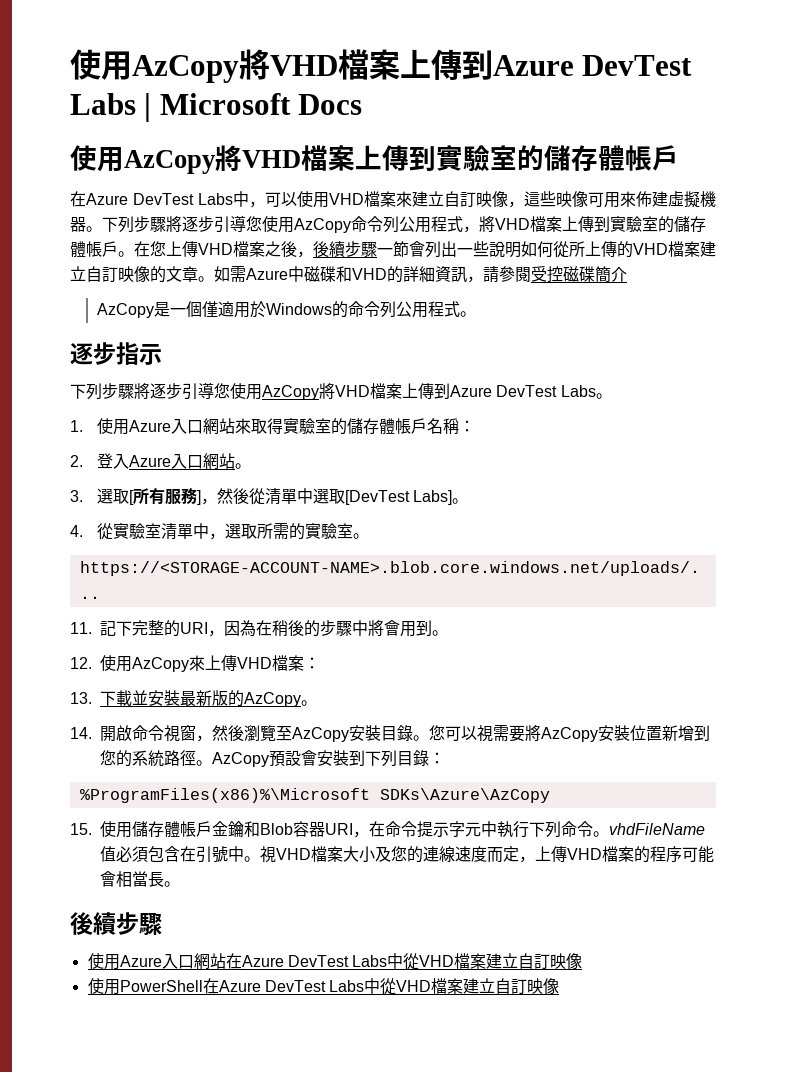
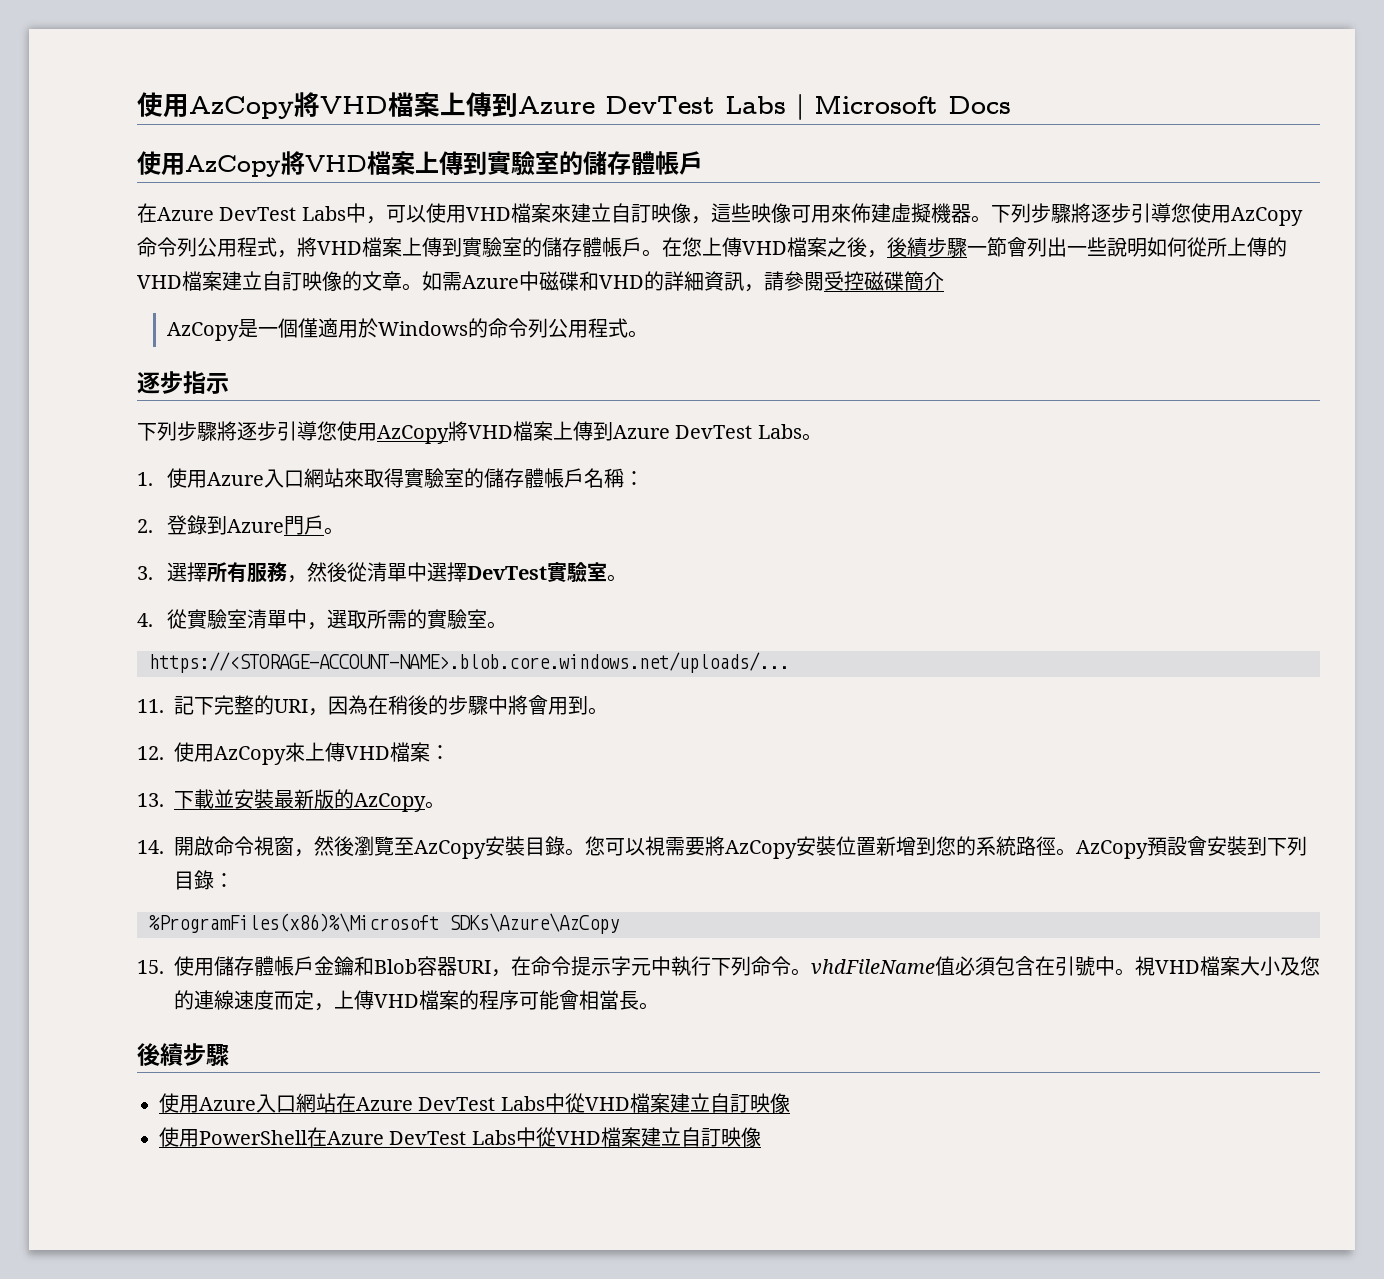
- 2.登入Azure入口網站。
+ 2.登錄到Azure門戶。
- 3.選取[所有服務]，然後從清單中選取[DevTest Labs]。
+ 3.選擇所有服務，然後從清單中選擇DevTest實驗室。

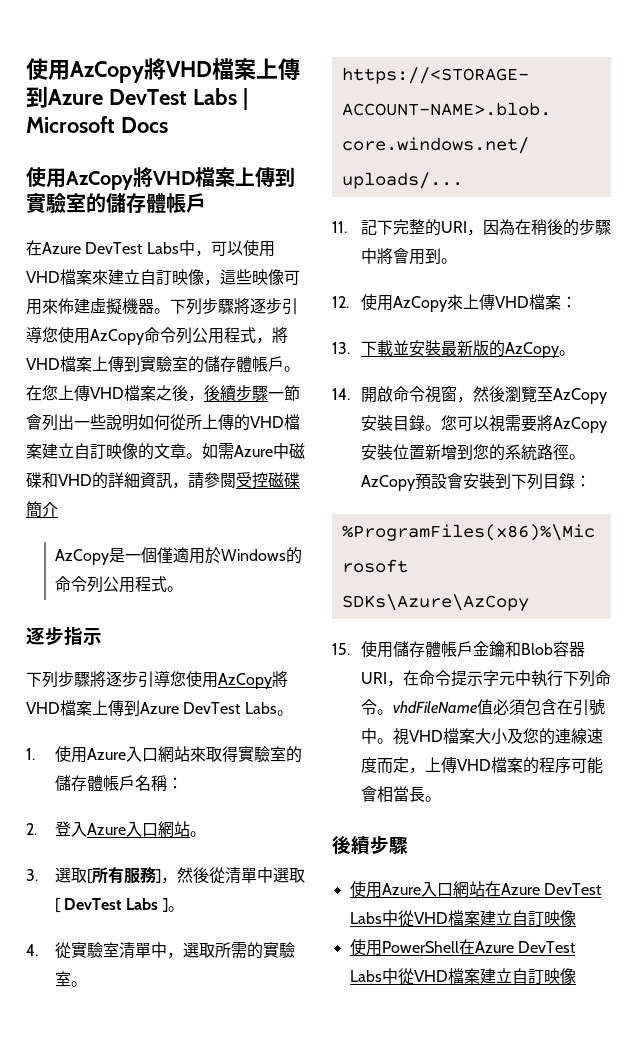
- 2.登錄到Azure門戶。
+ 2.登入Azure入口網站。
- 3.選擇所有服務，然後從清單中選擇DevTest實驗室。
+ 3.選取[所有服務]，然後從清單中選取[ DevTest Labs ]。

